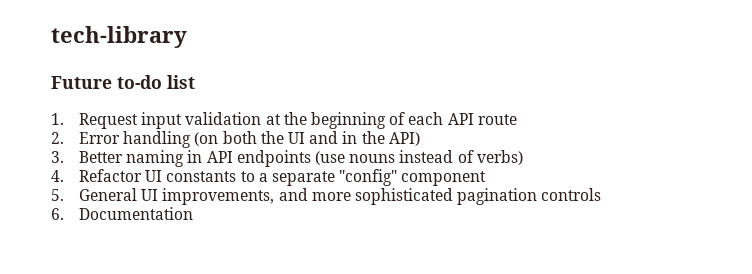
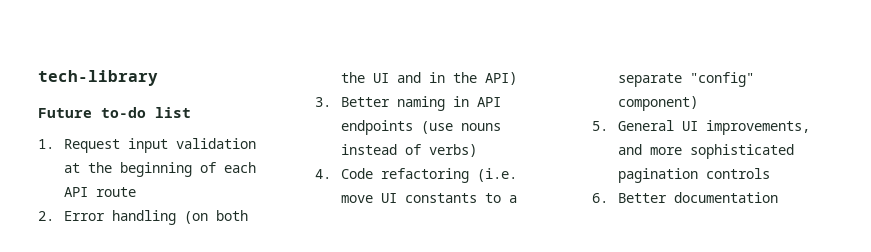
- 4. Refactor UI constants to a separate "config" component
+ 4. Code refactoring (i.e. move UI constants to a separate "config" component)
- 6. Documentation
+ 6. Better documentation

